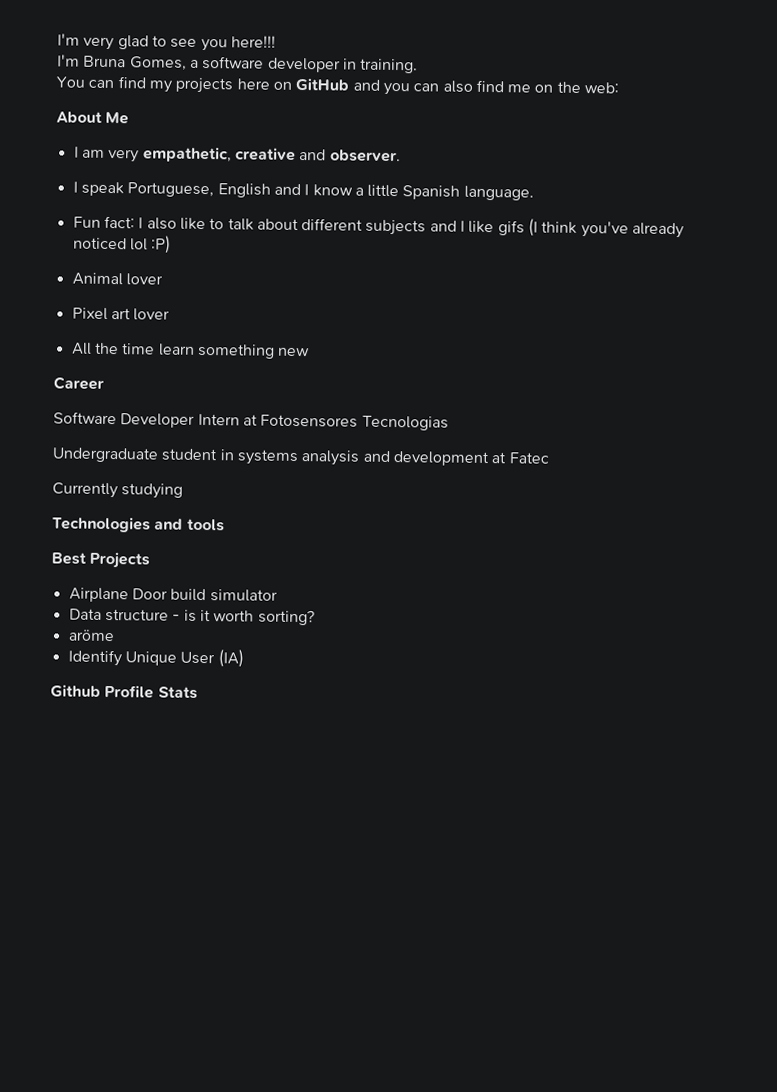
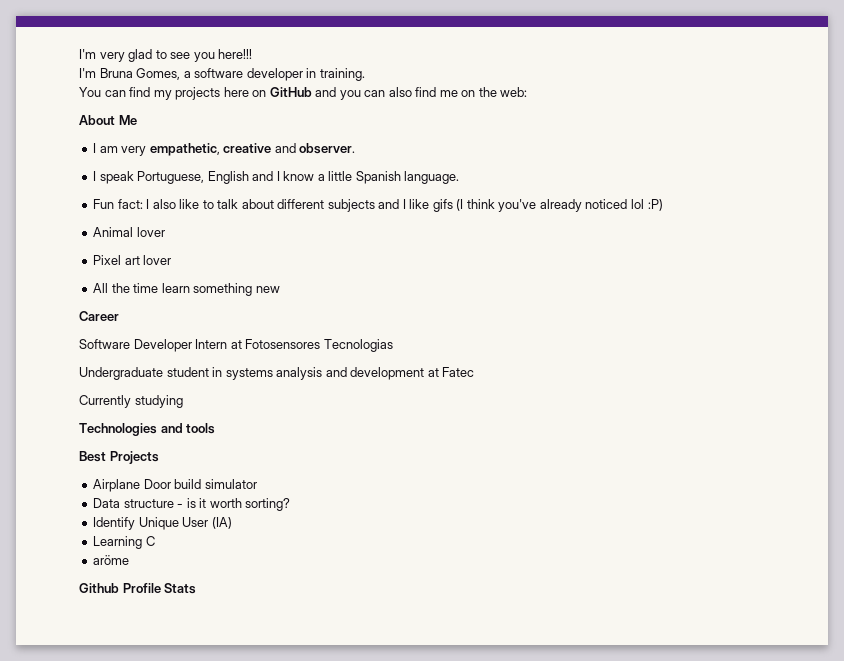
- aröme
+ Learning C
+ aröme

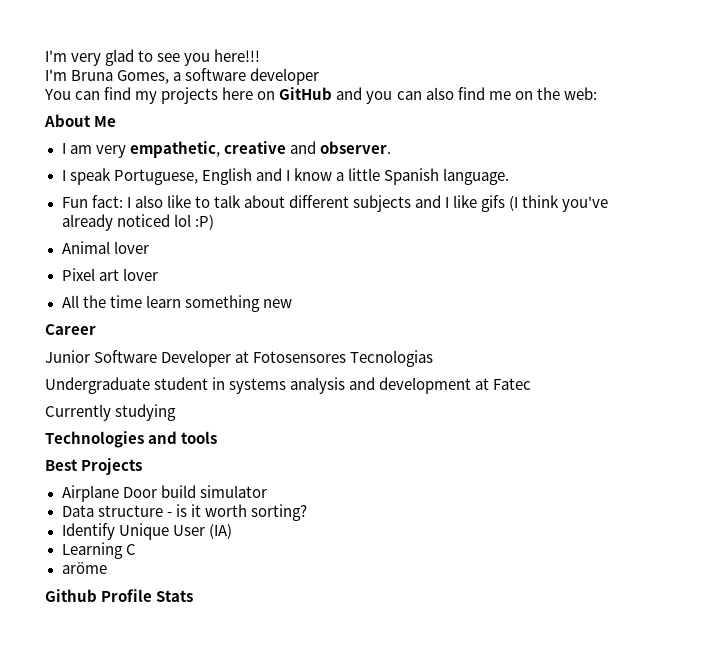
- I'm Bruna Gomes, a software developer in training.
+ I'm Bruna Gomes, a software developer
- Software Developer Intern at Fotosensores Tecnologias
+ Junior Software Developer at Fotosensores Tecnologias

